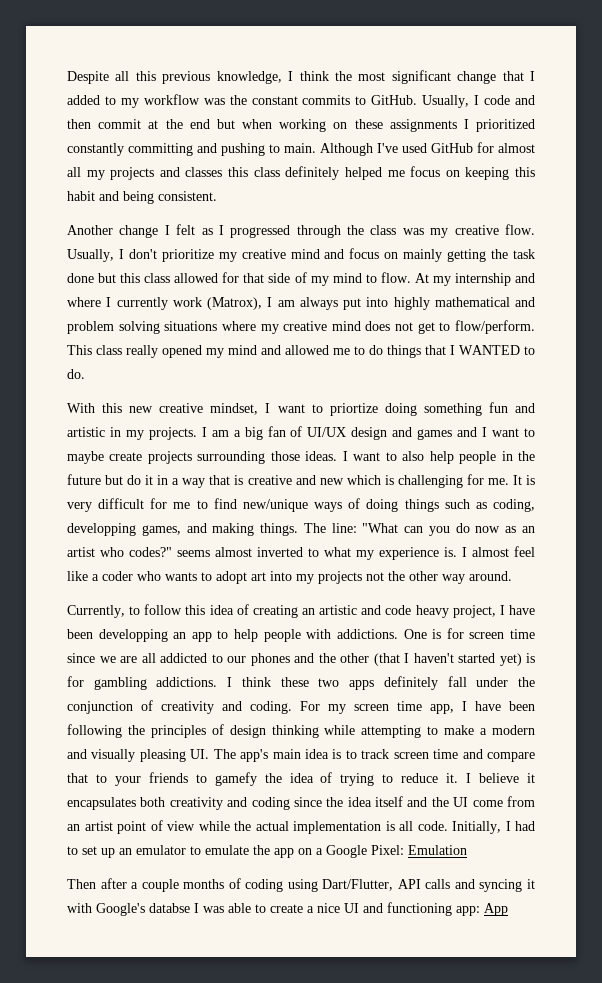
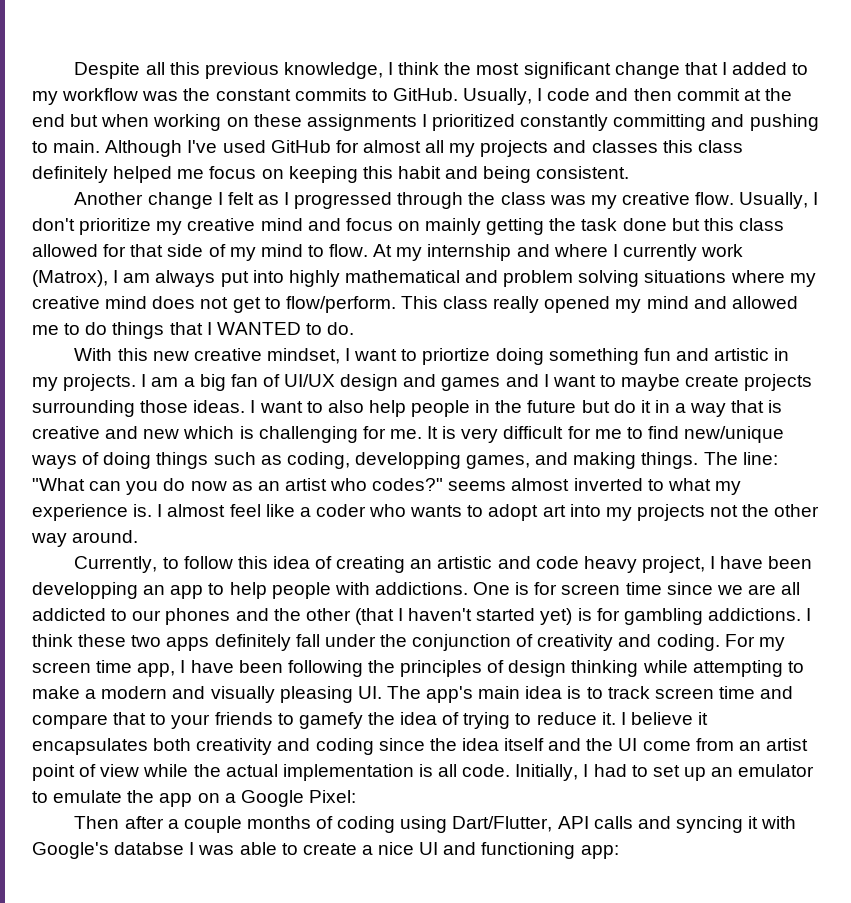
- Initially, I had to set up an emulator to emulate the app on a Google Pixel: Emulation
+ Initially, I had to set up an emulator to emulate the app on a Google Pixel:
- Then after a couple months of coding using Dart/Flutter, API calls and syncing it with Google's databse I was able to create a nice UI and functioning app: App
+ Then after a couple months of coding using Dart/Flutter, API calls and syncing it with Google's databse I was able to create a nice UI and functioning app:

